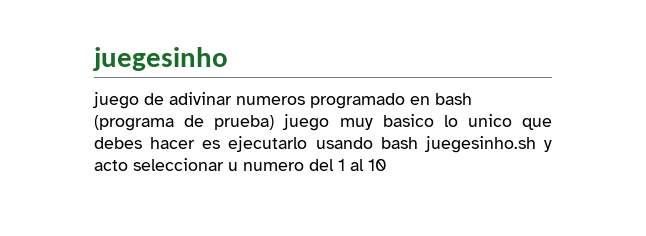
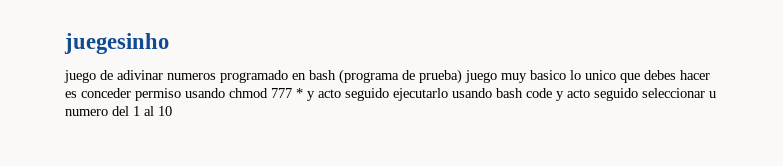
- juego de adivinar numeros programado en bash (programa de prueba) juego muy basico lo unico que debes hacer es ejecutarlo usando bash juegesinho.sh y acto seleccionar u numero del 1 al 10
+ juego de adivinar numeros programado en bash (programa de prueba) juego muy basico lo unico que debes hacer es conceder permiso usando chmod 777 * y acto seguido ejecutarlo usando bash code y acto seguido seleccionar u numero del 1 al 10

